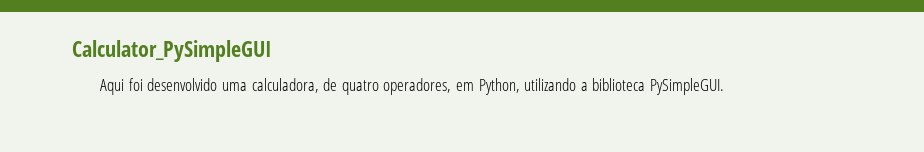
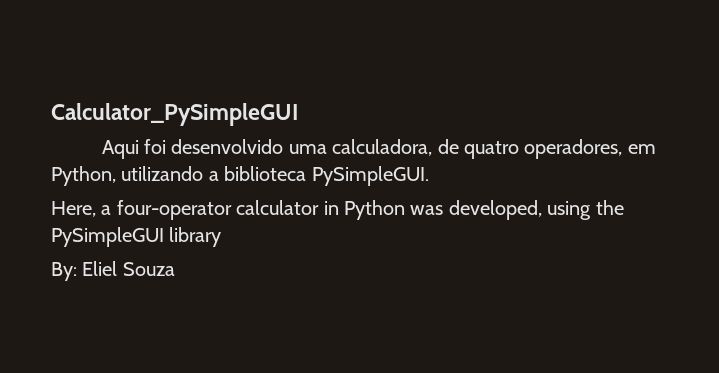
+ Here, a four-operator calculator in Python was developed, using the PySimpleGUI library
+ By: Eliel Souza

